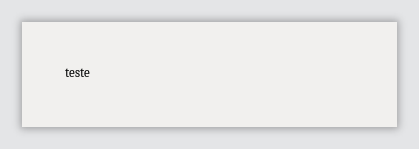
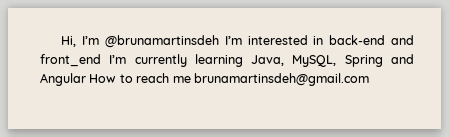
- teste
+ Hi, I’m @brunamartinsdeh I’m interested in back-end and front_end I’m currently learning Java, MySQL, Spring and Angular How to reach me brunamartinsdeh@gmail.com

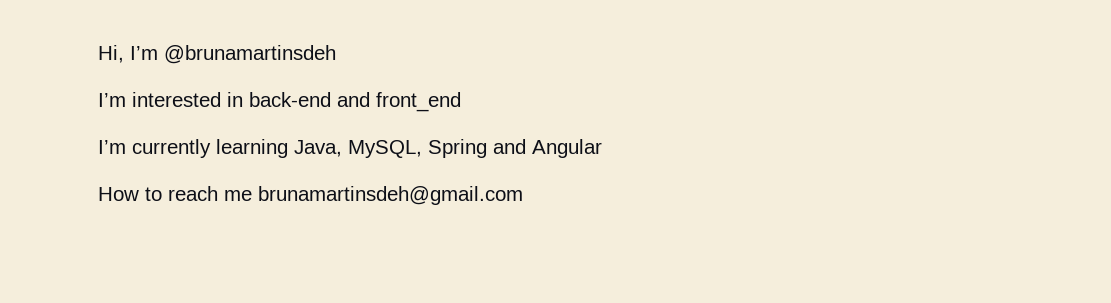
- Hi, I’m @brunamartinsdeh I’m interested in back-end and front_end I’m currently learning Java, MySQL, Spring and Angular How to reach me brunamartinsdeh@gmail.com
+ Hi, I’m @brunamartinsdeh
+ I’m interested in back-end and front_end
+ I’m currently learning Java, MySQL, Spring and Angular
+ How to reach me brunamartinsdeh@gmail.com

